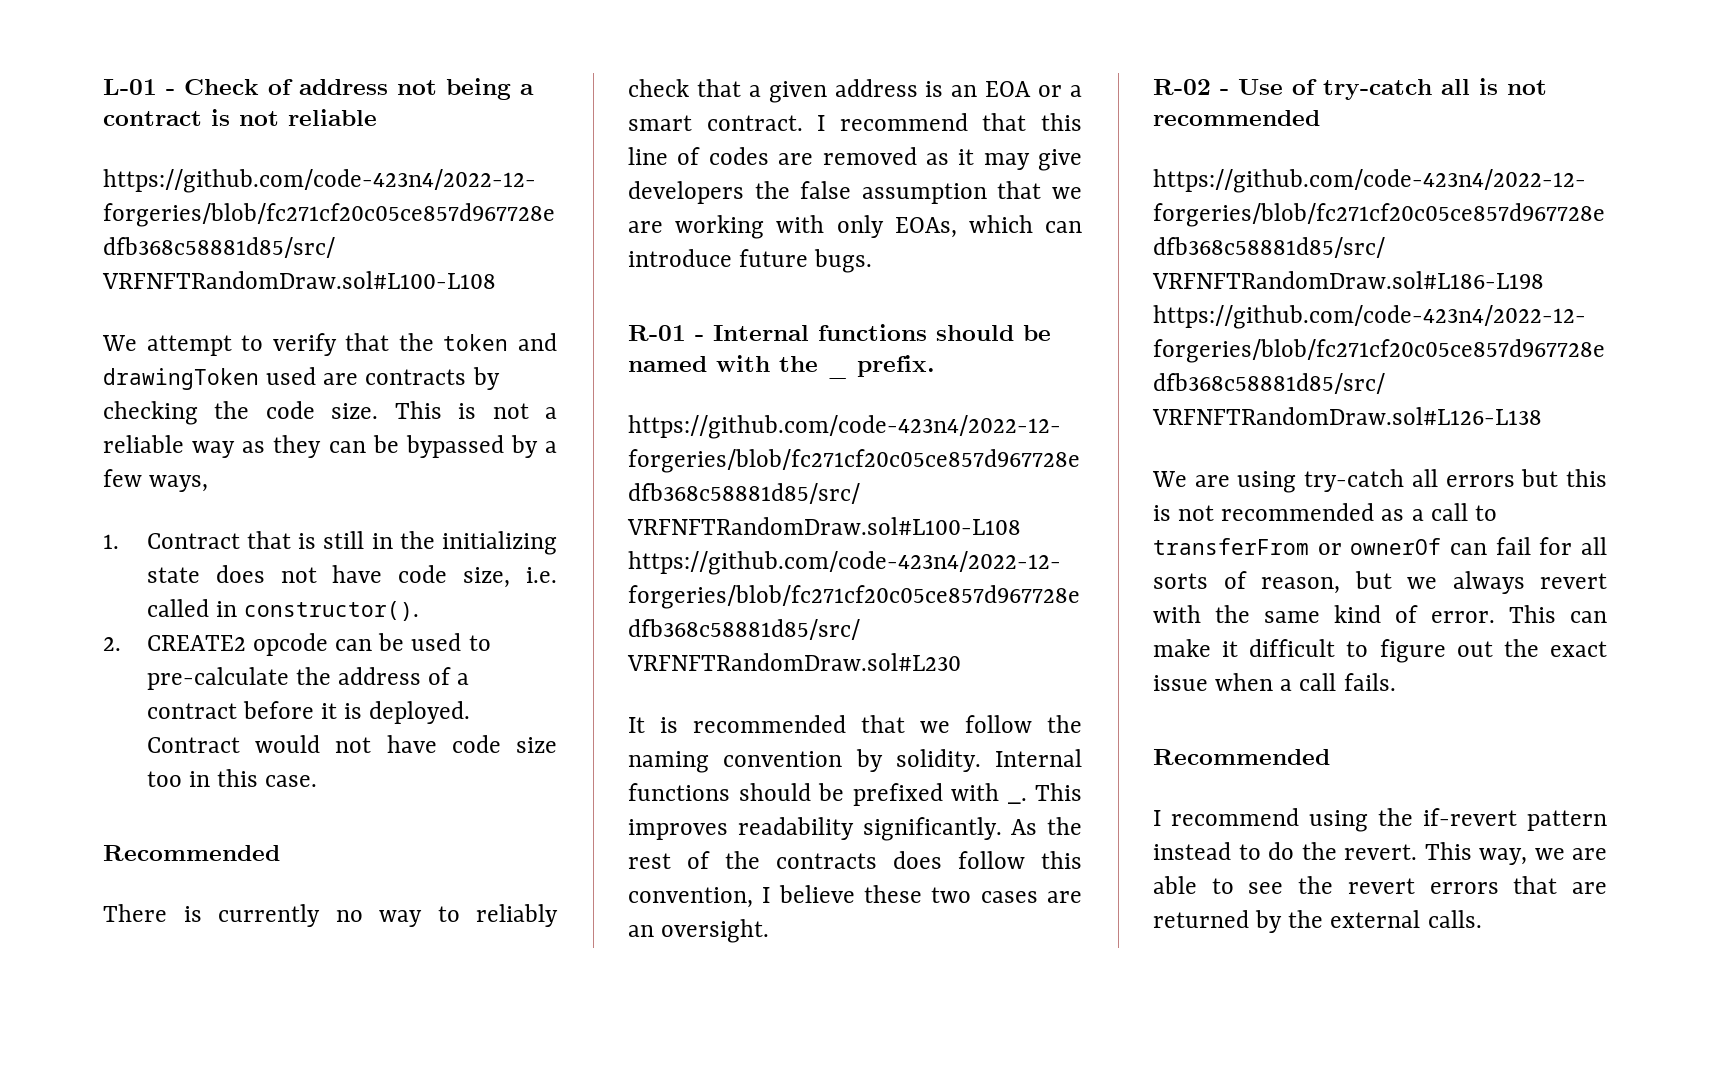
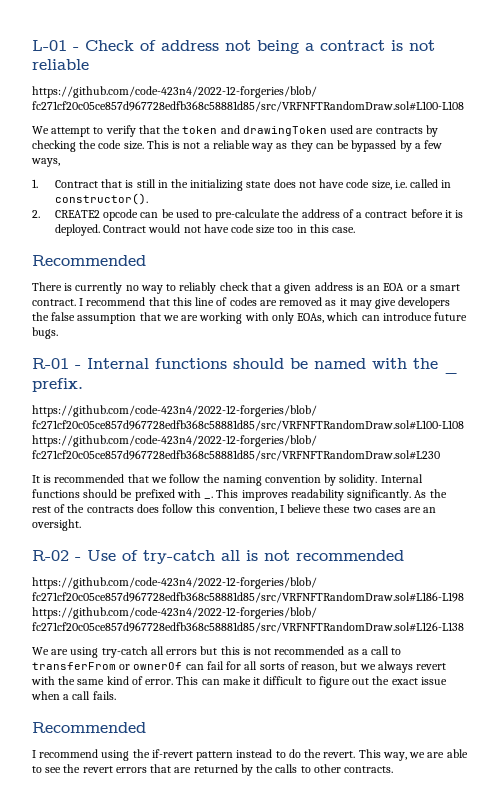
- This way, we are able to see the revert errors that are returned by the external calls.
+ This way, we are able to see the revert errors that are returned by the calls to other contracts.

